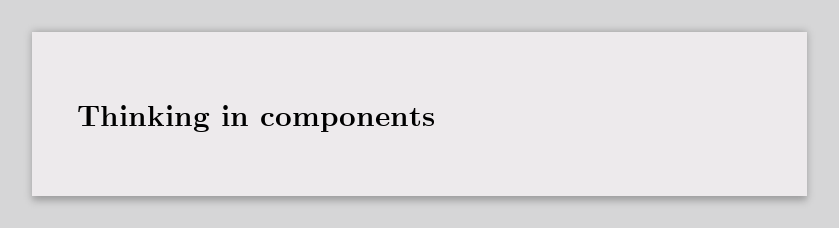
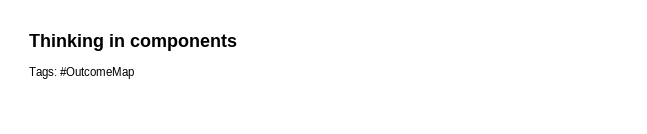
+ Tags: #OutcomeMap

